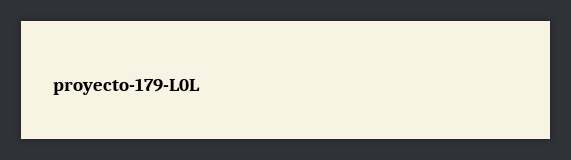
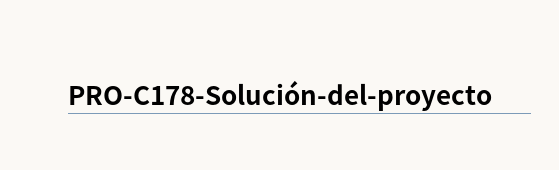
- proyecto-179-L0L
+ PRO-C178-Solución-del-proyecto

